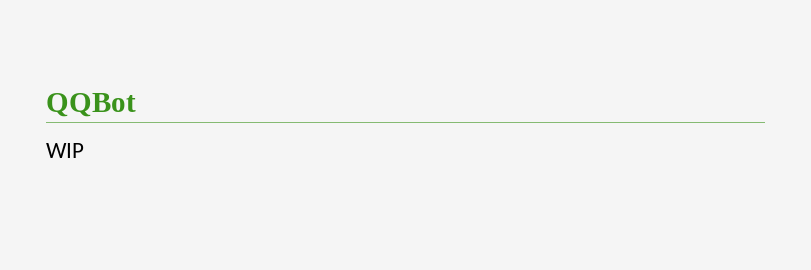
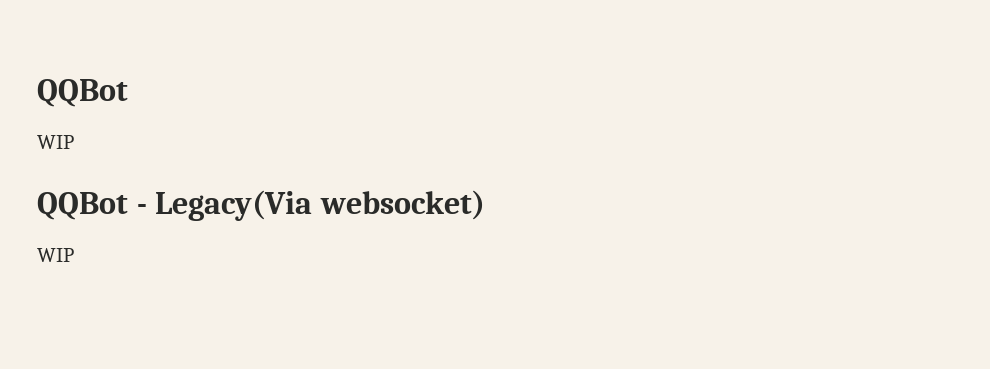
+ QQBot - Legacy(Via websocket)
+ WIP

